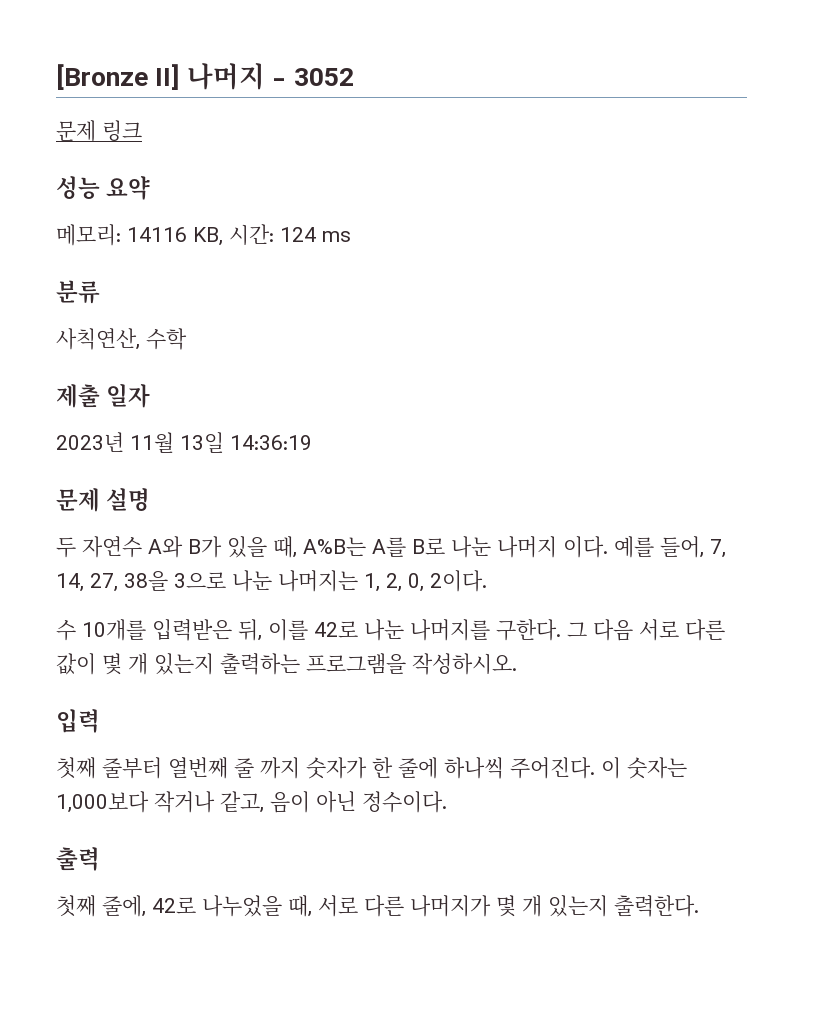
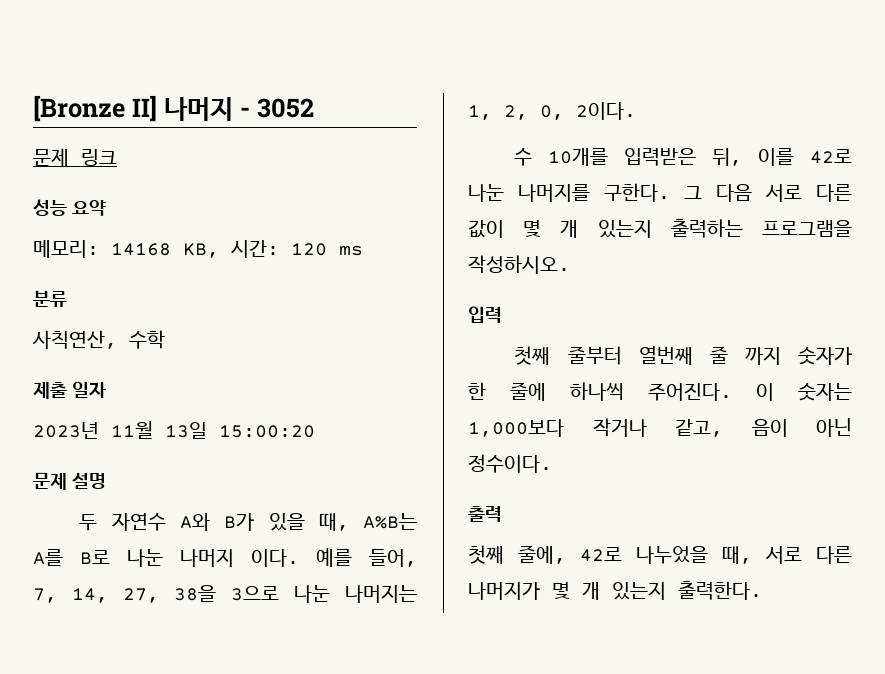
- 메모리: 14116 KB, 시간: 124 ms
+ 메모리: 14168 KB, 시간: 120 ms
- 2023년 11월 13일 14:36:19
+ 2023년 11월 13일 15:00:20

